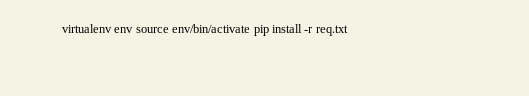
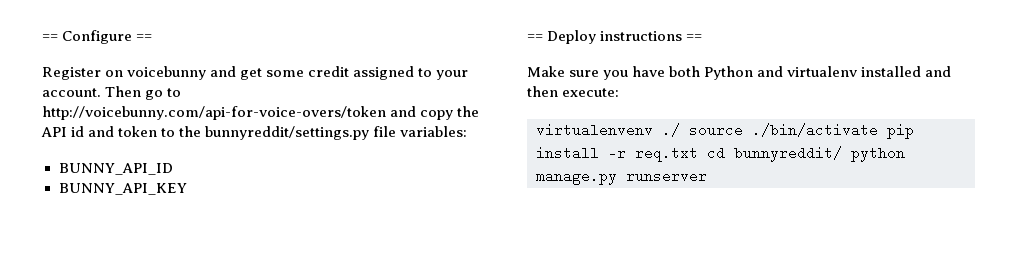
- virtualenv env source env/bin/activate pip install -r req.txt
+ == Configure ==
+ Register on voicebunny and get some credit assigned to your account. Then go to http://voicebunny.com/api-for-voice-overs/token and copy the API id and token to the bunnyreddit/settings.py file variables:
+ BUNNY_API_ID
+ BUNNY_API_KEY
+ == Deploy instructions ==
+ Make sure you have both Python and virtualenv installed and then execute:
+ virtualenvenv ./ source ./bin/activate pip install -r req.txt cd bunnyreddit/ python manage.py runserver

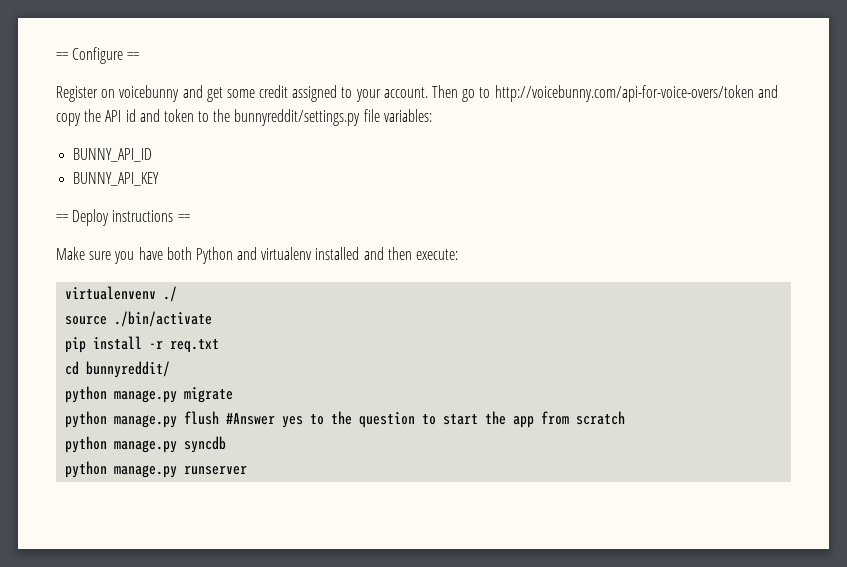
- virtualenvenv ./ source ./bin/activate pip install -r req.txt cd bunnyreddit/ python manage.py runserver
+ virtualenvenv ./
+ source ./bin/activate
+ pip install -r req.txt
+ cd bunnyreddit/
+ python manage.py migrate
+ python manage.py flush #Answer yes to the question to start the app from scratch
+ python manage.py syncdb
+ python manage.py runserver

